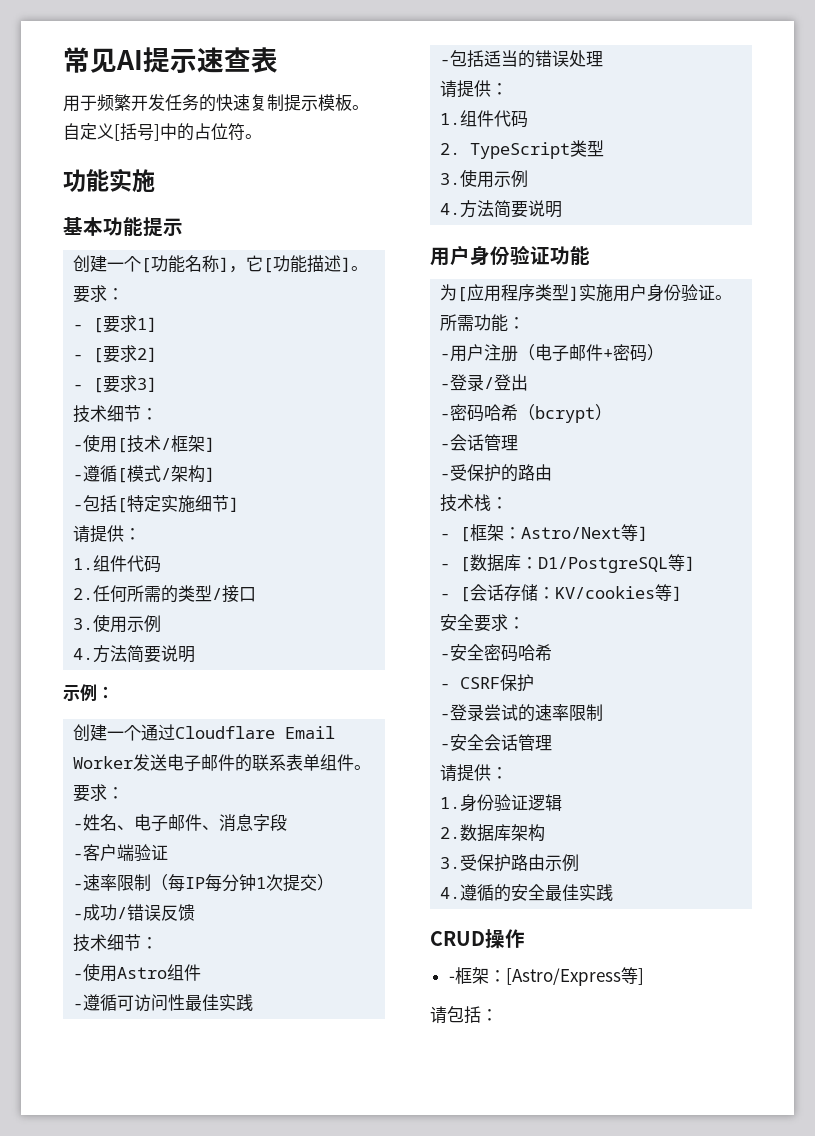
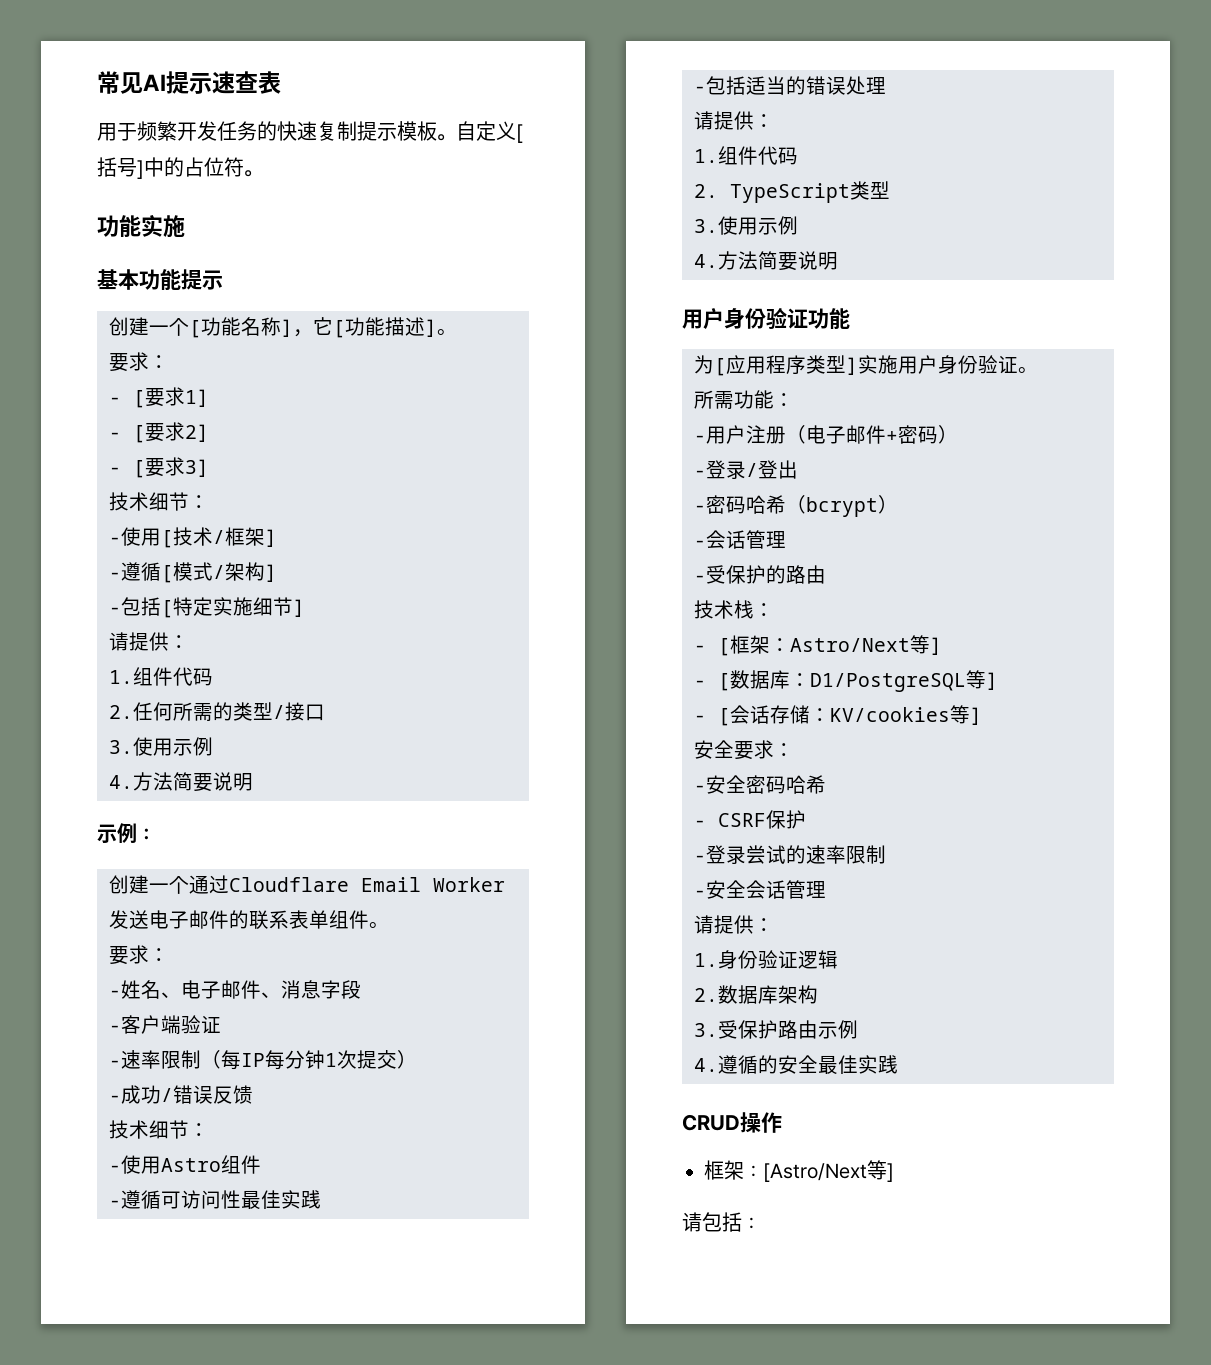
- -框架：[Astro/Express等]
+ 框架：[Astro/Next等]

